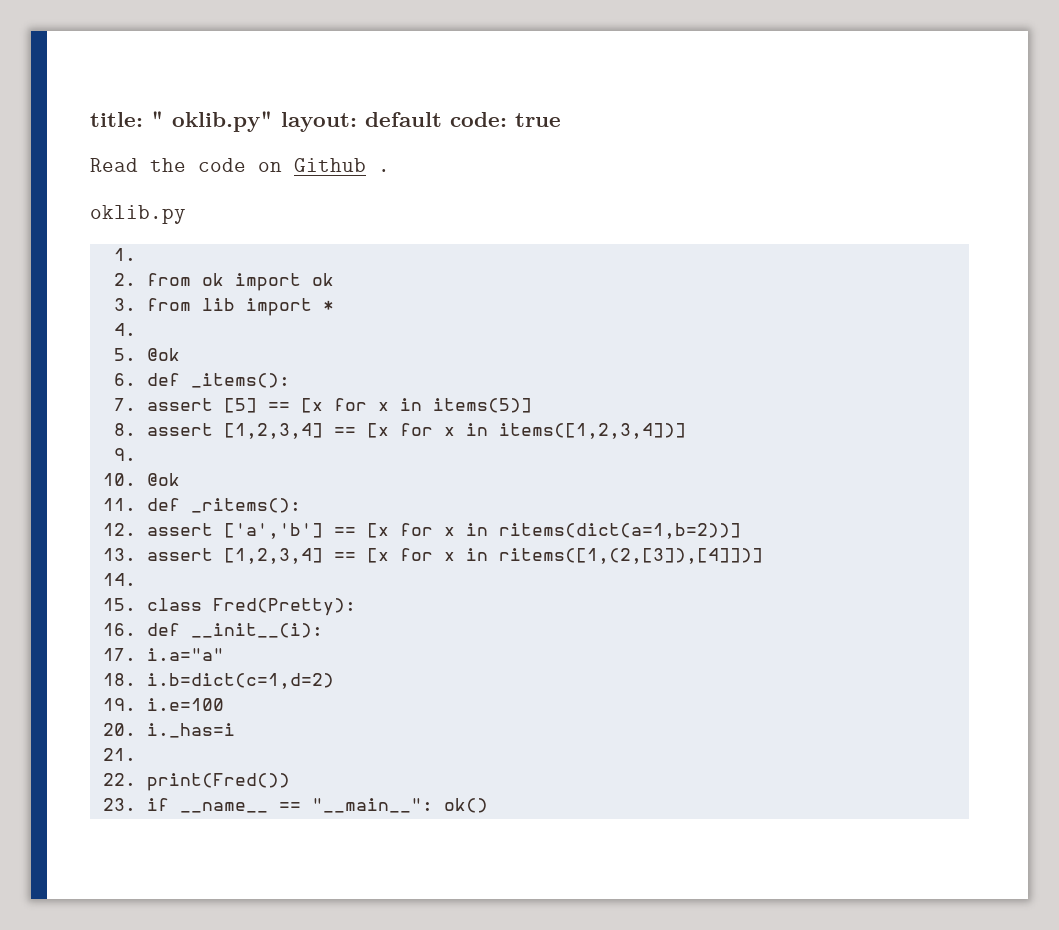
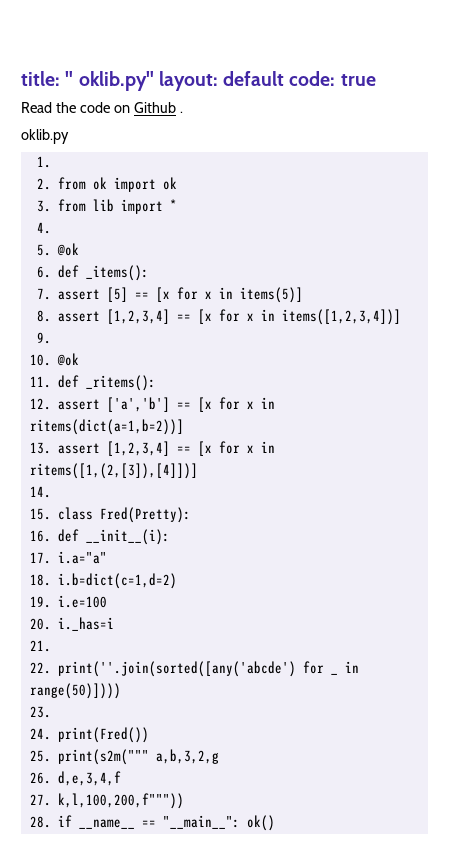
- 22. print(Fred())
- 23. if __name__ == "__main__": ok()
+ 22. print(''.join(sorted([any('abcde') for _ in range(50)])))
+ 23.
+ 24. print(Fred())
+ 25. print(s2m(""" a,b,3,2,g
+ 26. d,e,3,4,f
+ 27. k,l,100,200,f"""))
+ 28. if __name__ == "__main__": ok()

